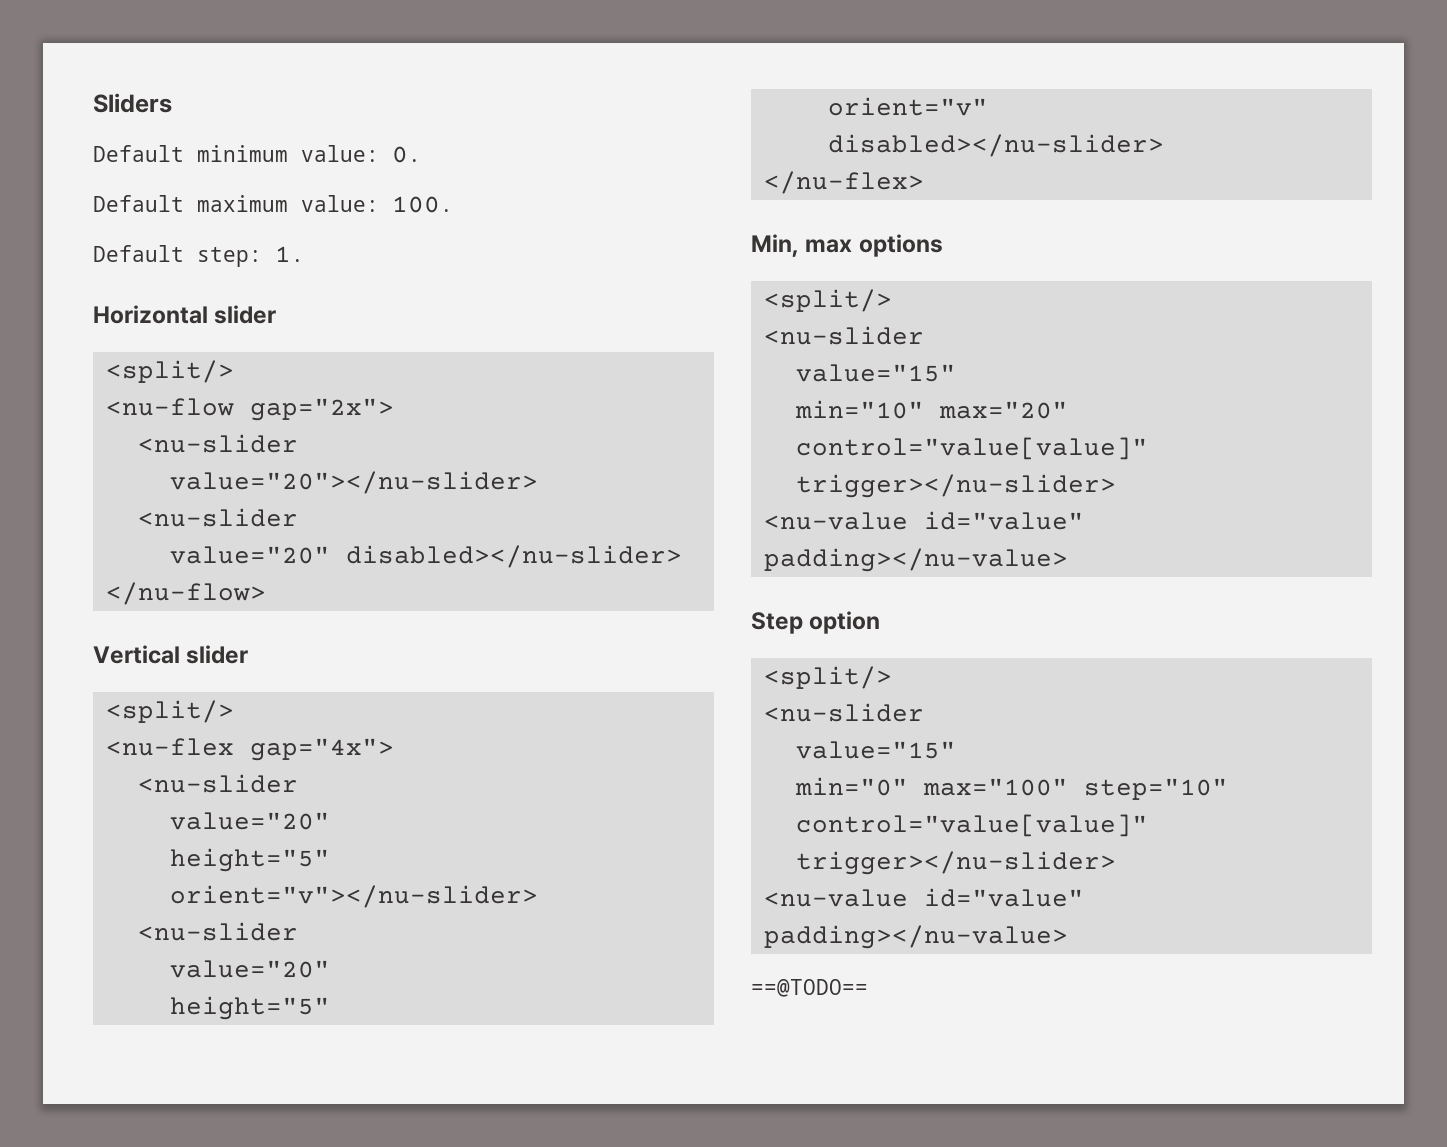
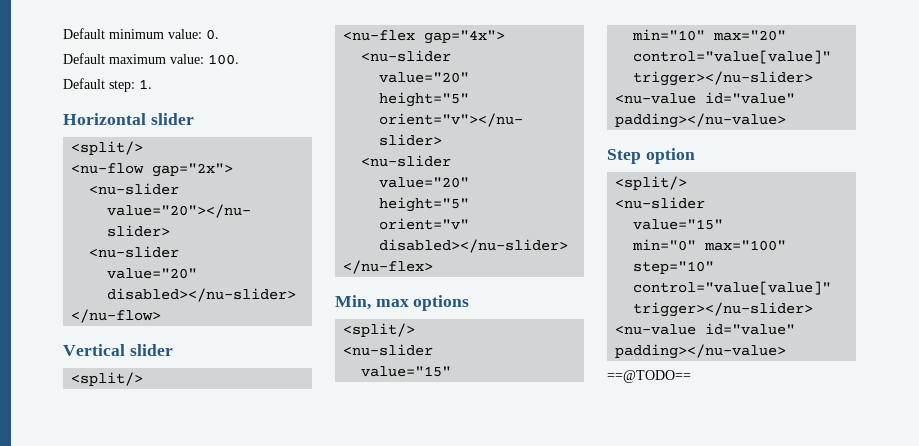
- Sliders

